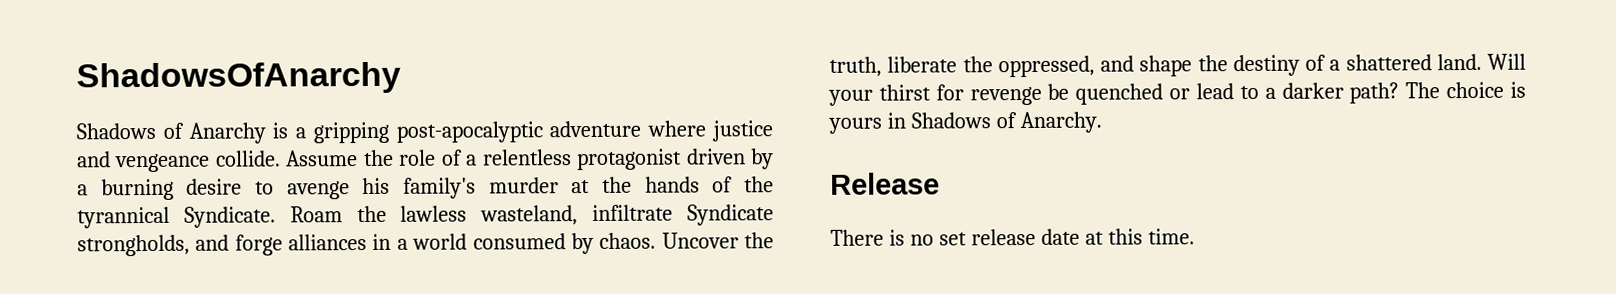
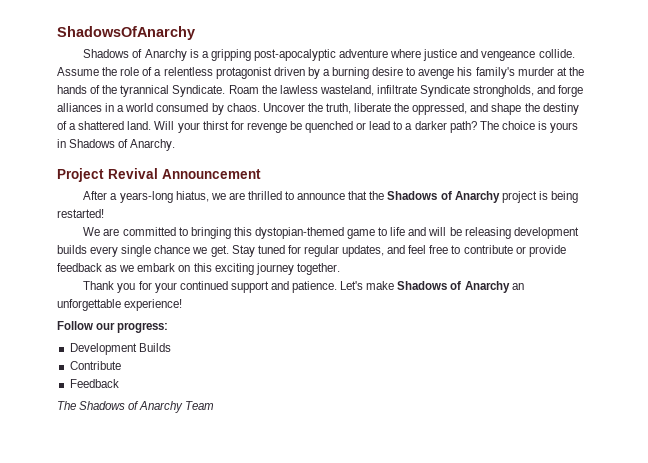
- Release
- There is no set release date at this time.
+ Project Revival Announcement
+ After a years-long hiatus, we are thrilled to announce that the Shadows of Anarchy project is being restarted!
+ We are committed to bringing this dystopian-themed game to life and will be releasing development builds every single chance we get. Stay tuned for regular updates, and feel free to contribute or provide feedback as we embark on this exciting journey together.
+ Thank you for your continued support and patience. Let's make Shadows of Anarchy an unforgettable experience!
+ Follow our progress:
+ Development Builds
+ Contribute
+ Feedback
+ The Shadows of Anarchy Team

